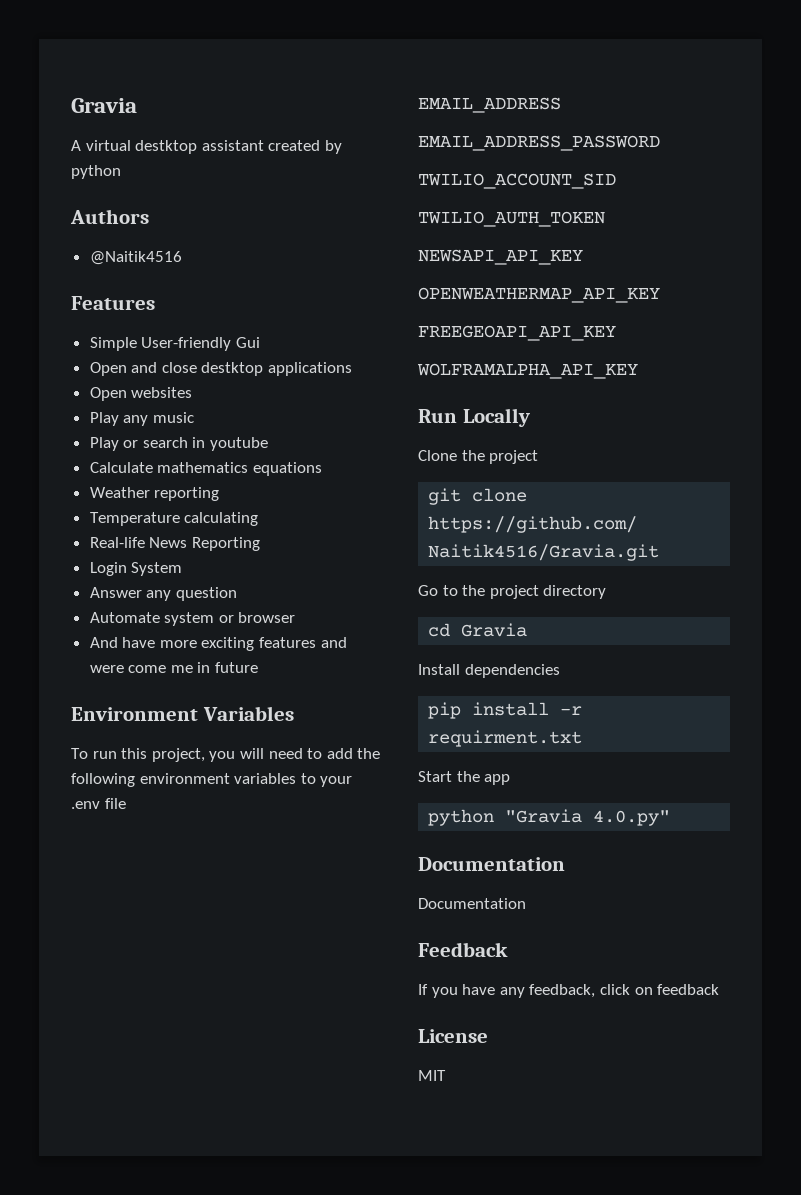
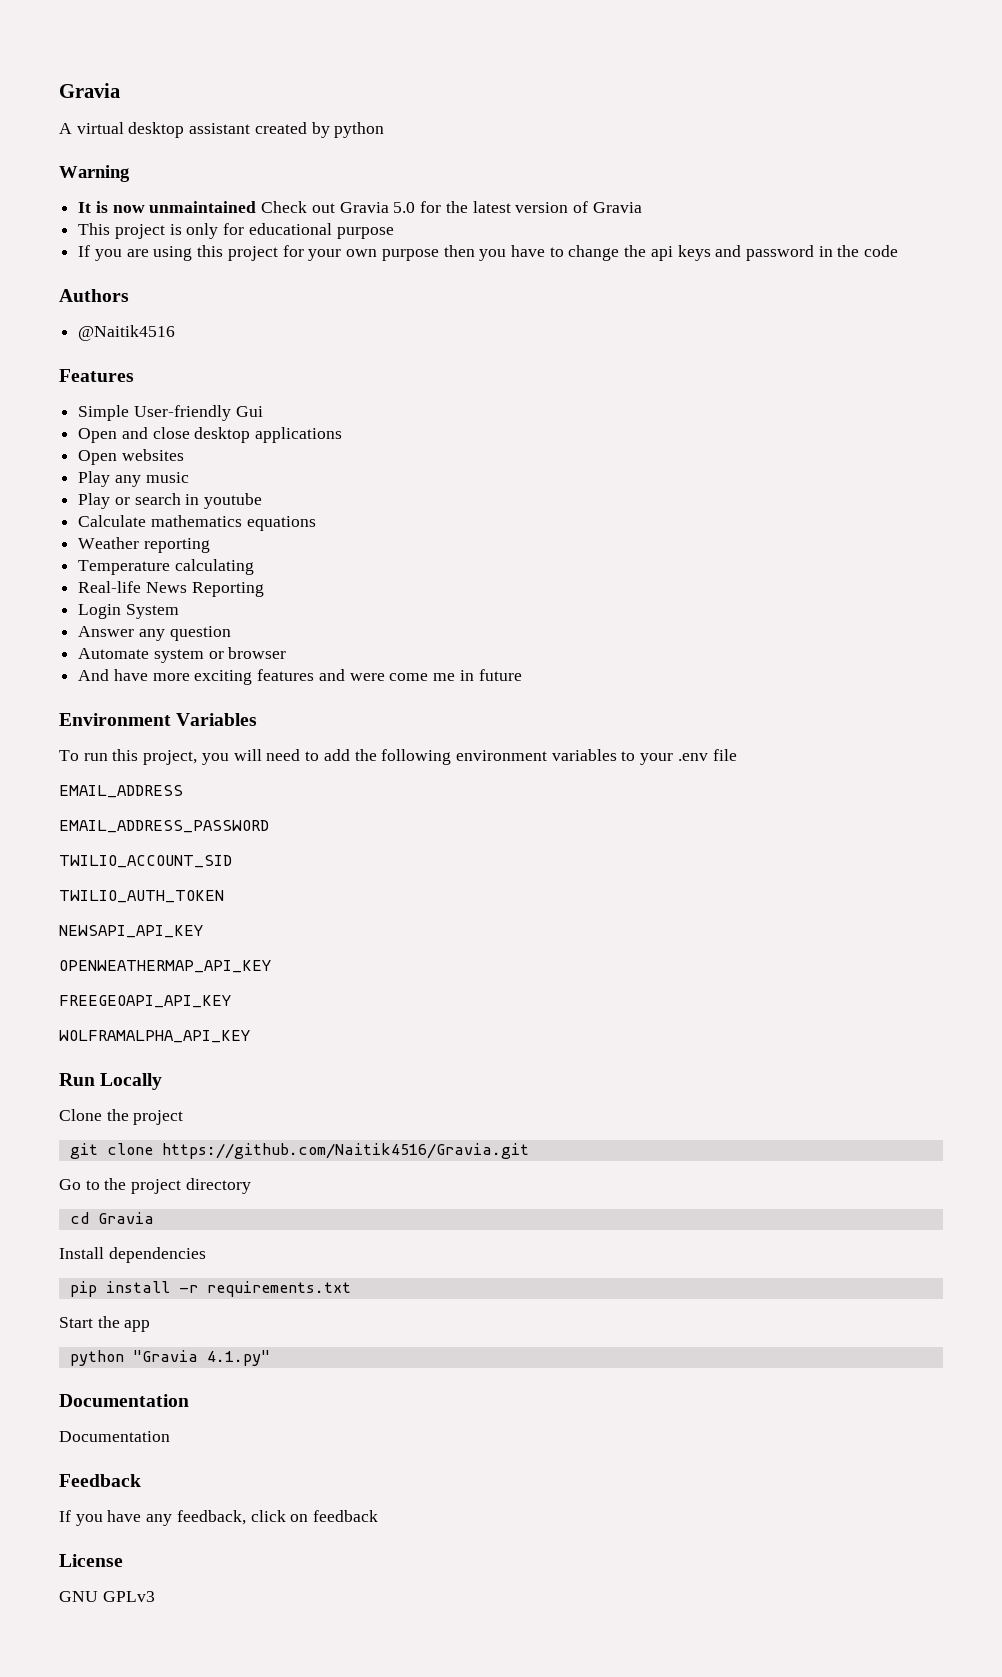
- A virtual destktop assistant created by python
+ A virtual desktop assistant created by python
+ Warning
+ It is now unmaintained Check out Gravia 5.0 for the latest version of Gravia
+ This project is only for educational purpose
+ If you are using this project for your own purpose then you have to change the api keys and password in the code
- Open and close destktop applications
+ Open and close desktop applications
- pip install -r requirment.txt
+ pip install -r requirements.txt
- python "Gravia 4.0.py"
+ python "Gravia 4.1.py"
- MIT
+ GNU GPLv3

